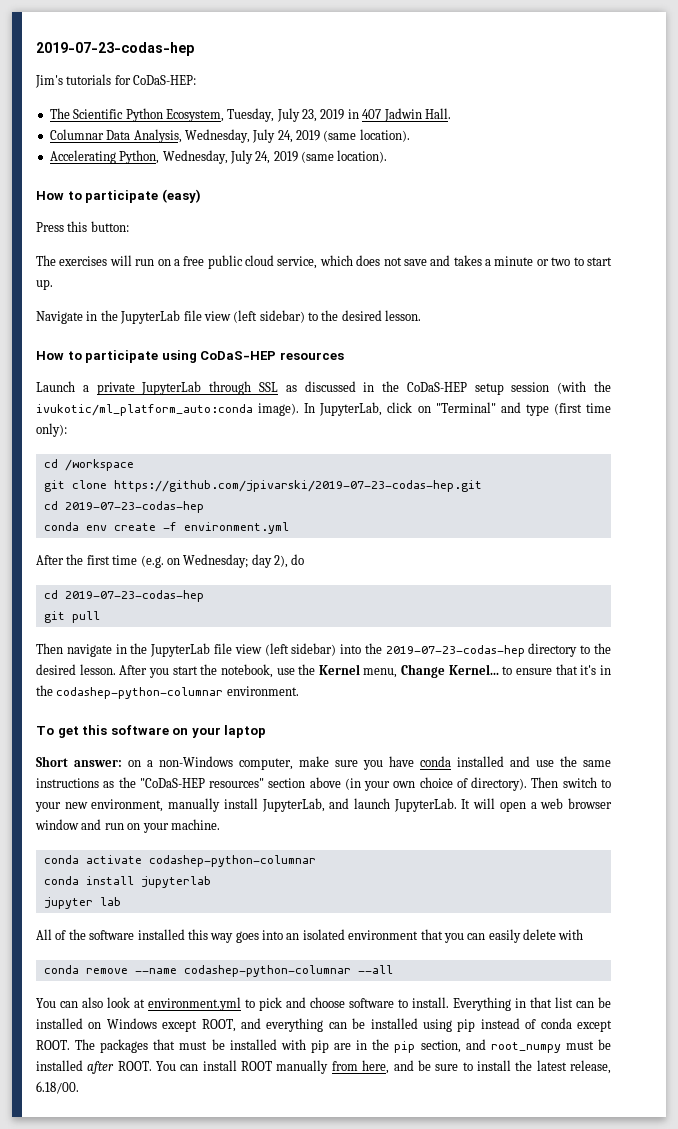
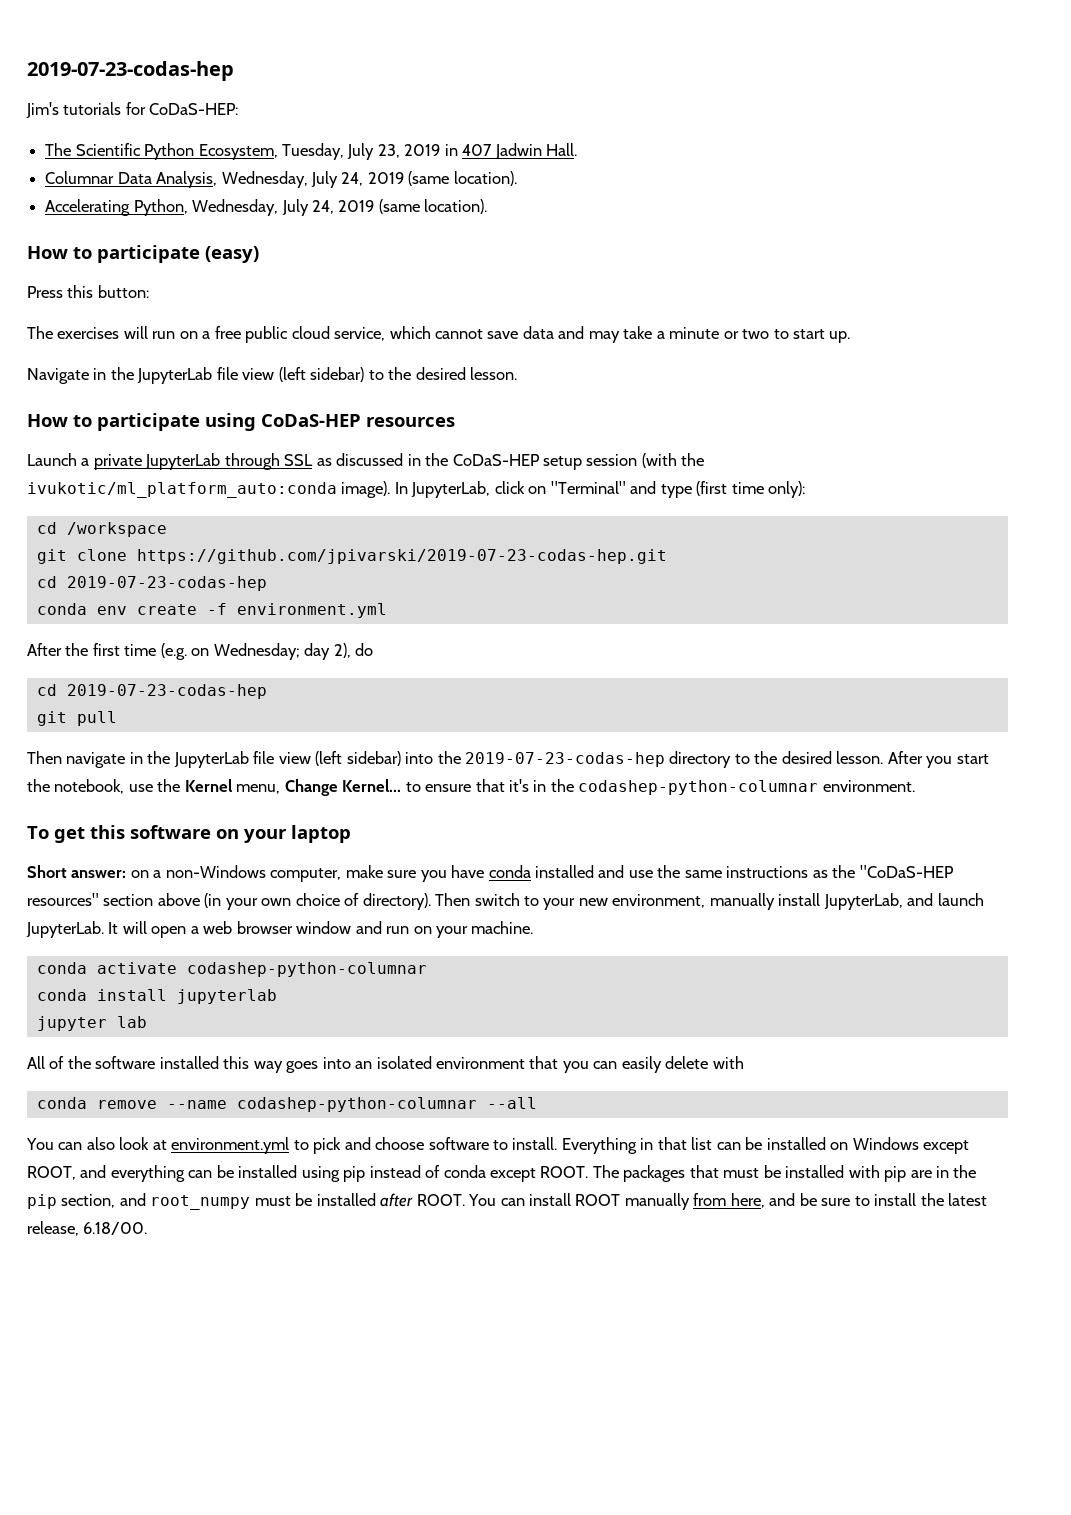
- The exercises will run on a free public cloud service, which does not save and takes a minute or two to start up.
+ The exercises will run on a free public cloud service, which cannot save data and may take a minute or two to start up.

